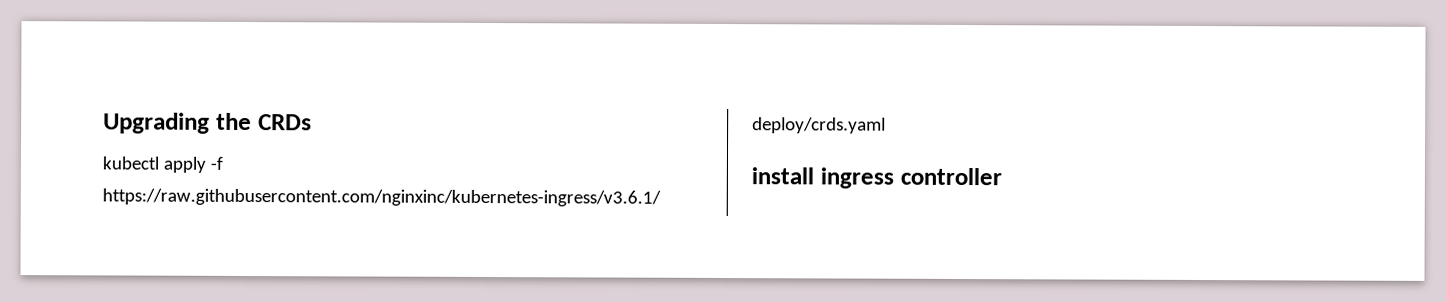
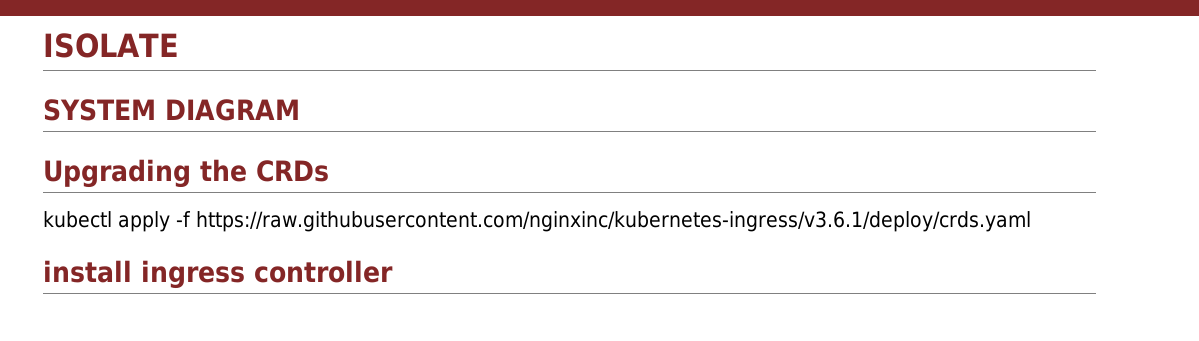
+ ISOLATE
+ SYSTEM DIAGRAM

